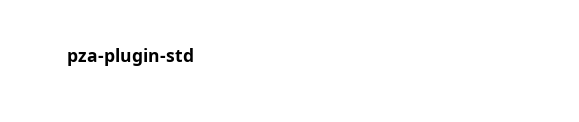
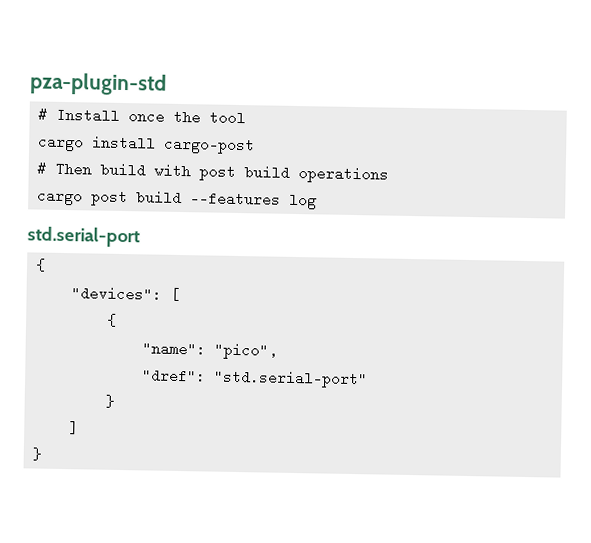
+ # Install once the tool
+ cargo install cargo-post
+ # Then build with post build operations
+ cargo post build --features log
+ std.serial-port
+ {
+ "devices": [
+ {
+ "name": "pico",
+ "dref": "std.serial-port"
+ }
+ ]
+ }

